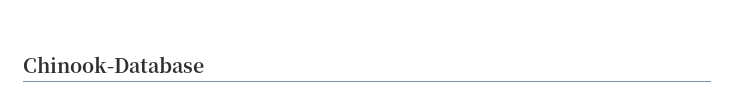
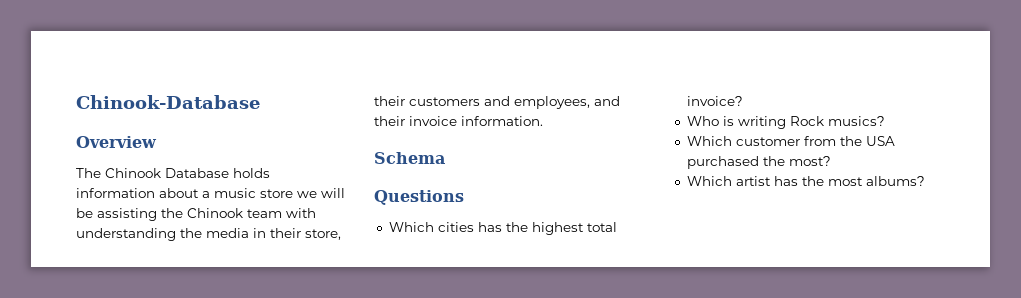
+ Overview
+ The Chinook Database holds information about a music store we will be assisting the Chinook team with understanding the media in their store, their customers and employees, and their invoice information.
+ Schema
+ Questions
+ Which cities has the highest total invoice?
+ Who is writing Rock musics?
+ Which customer from the USA purchased the most?
+ Which artist has the most albums?

